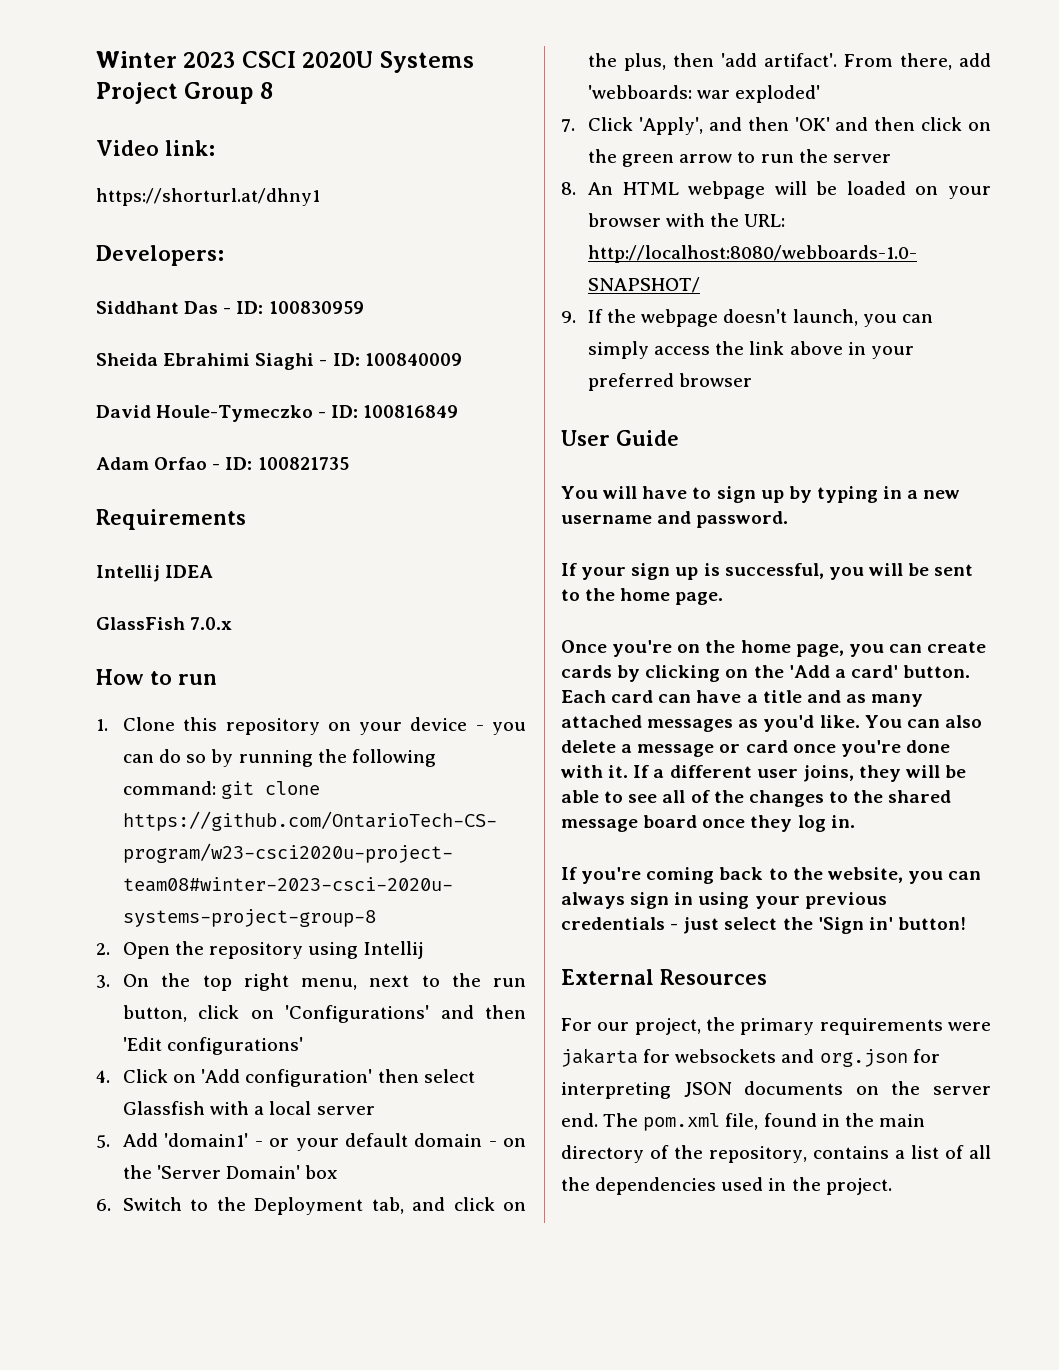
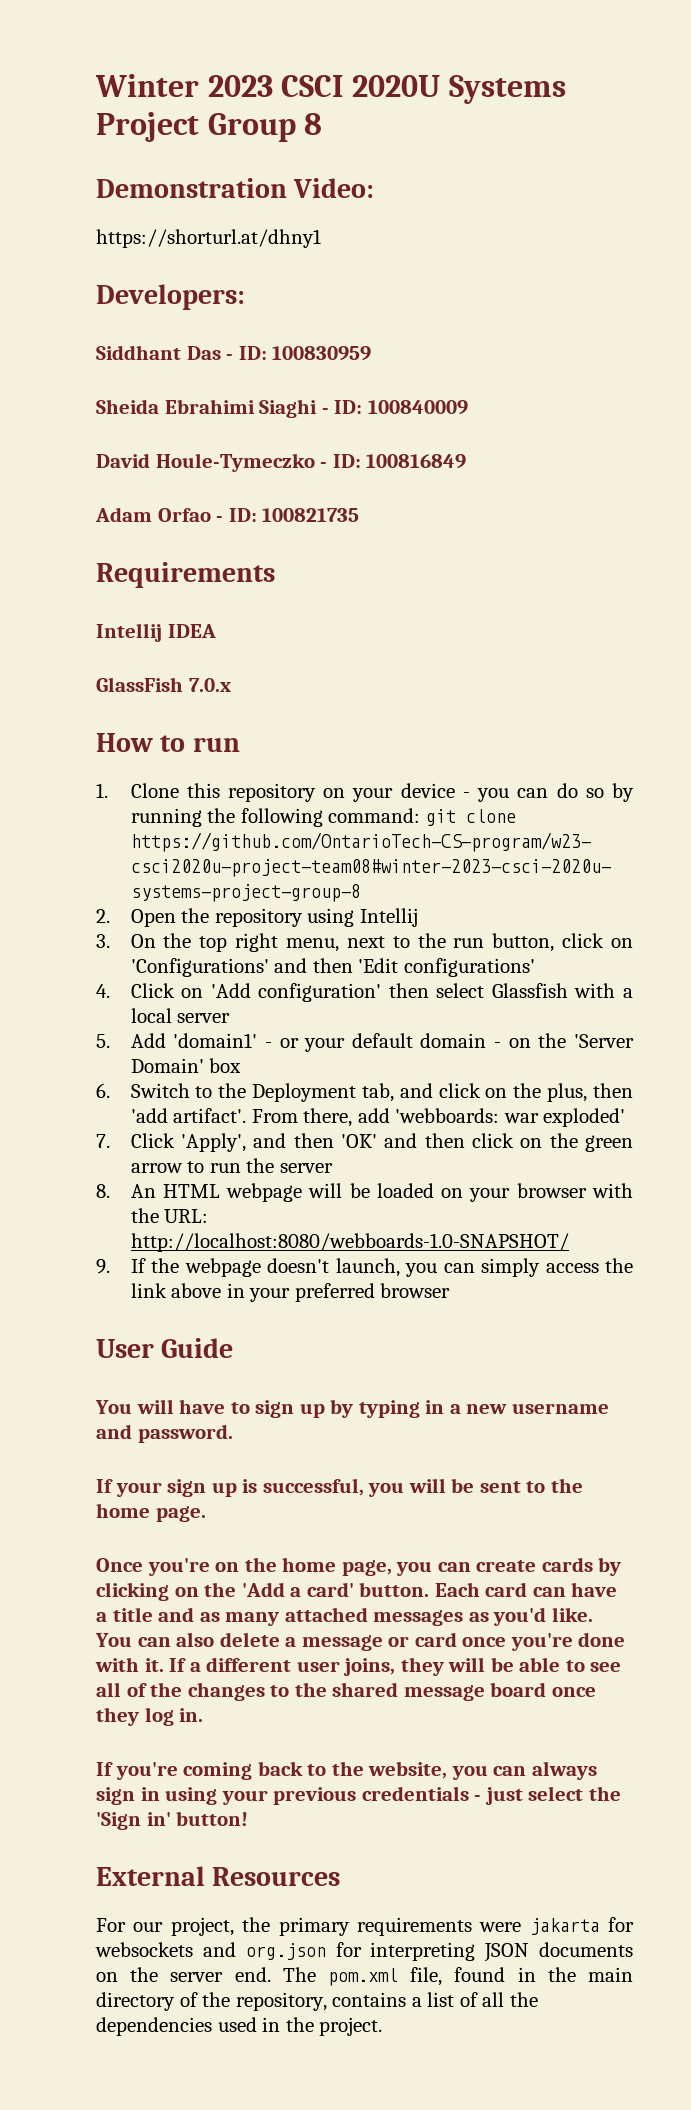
- Video link:
+ Demonstration Video:

